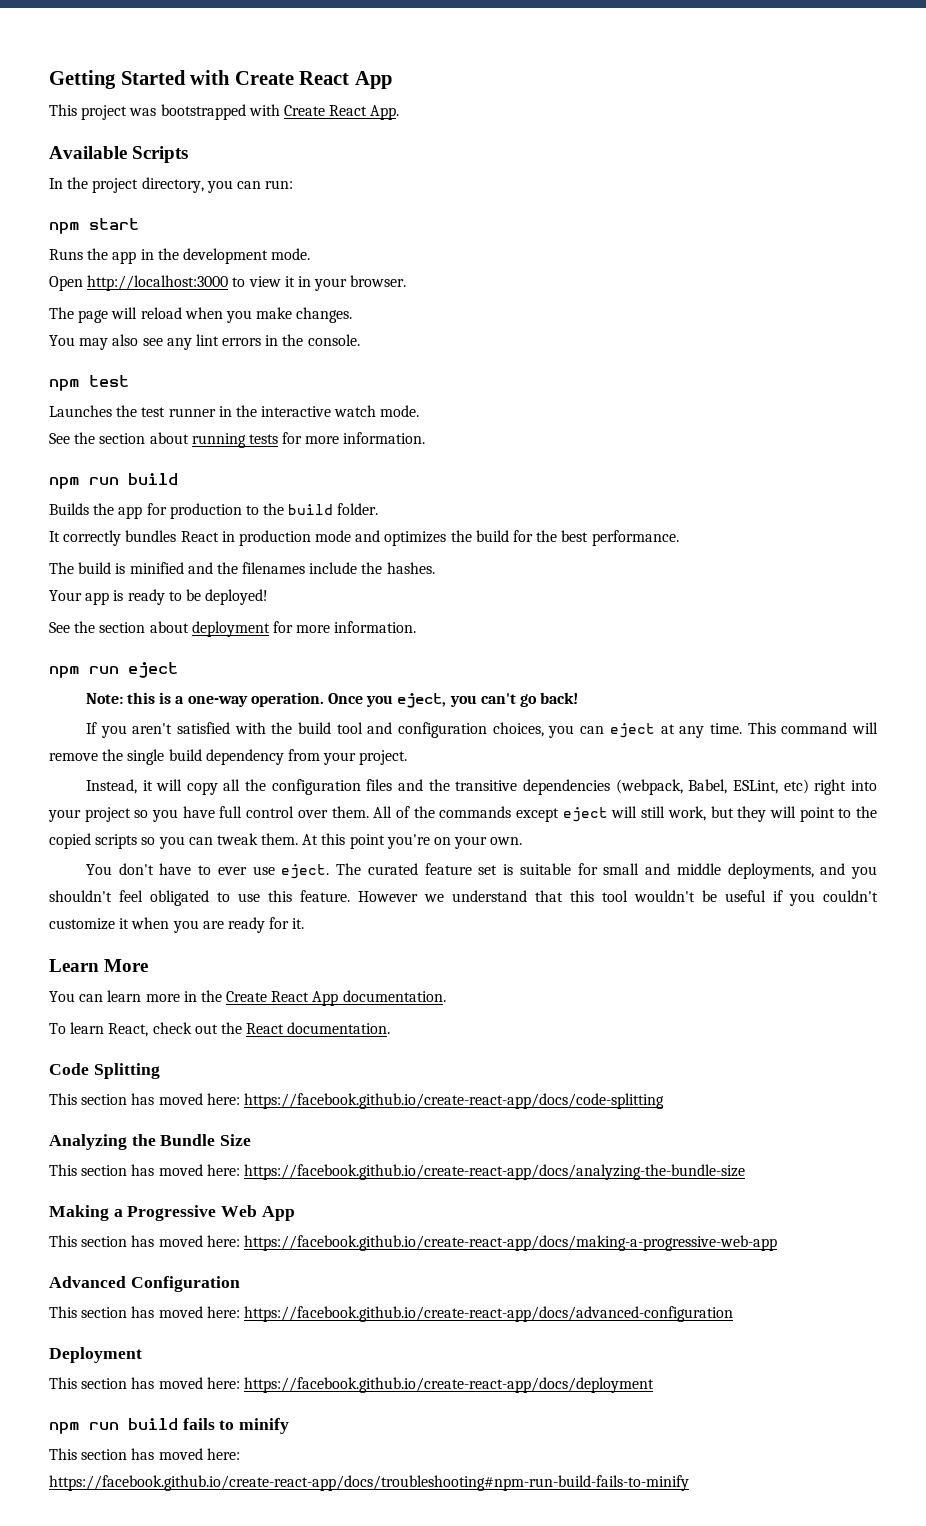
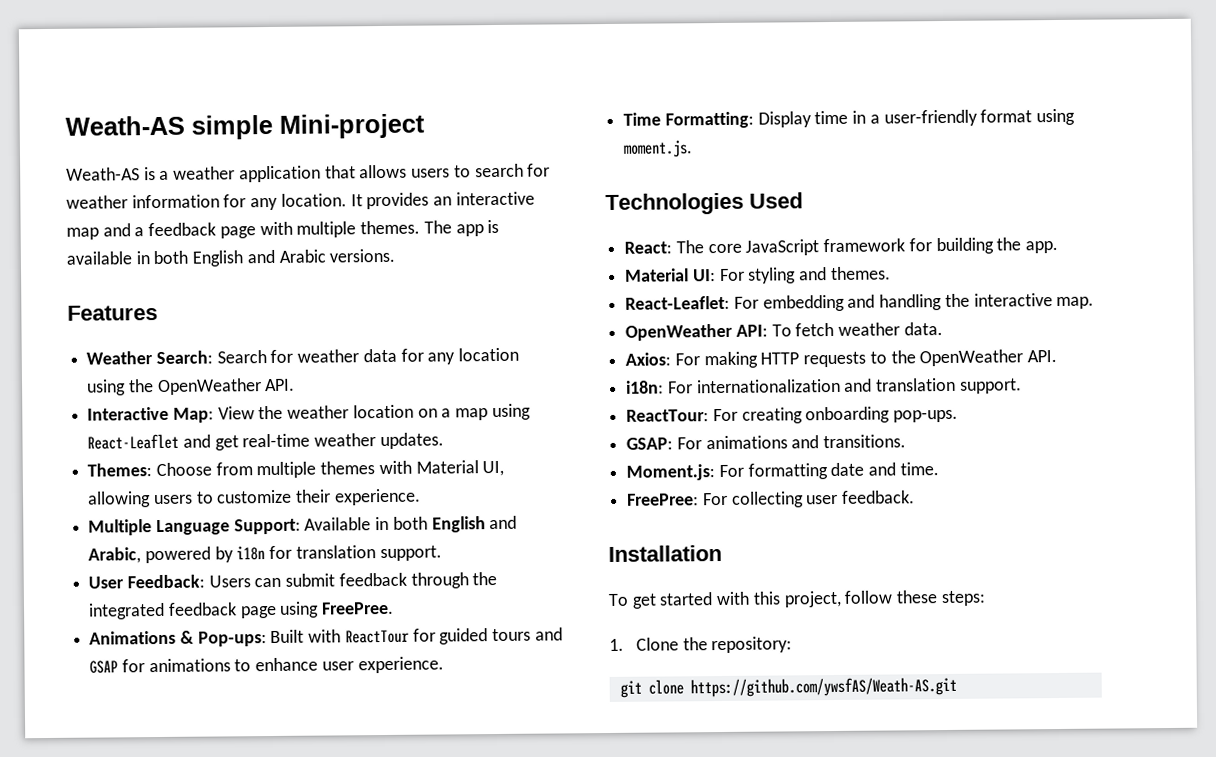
- Getting Started with Create React App
- This project was bootstrapped with Create React App.
- Available Scripts
- In the project directory, you can run:
- npm start
- Runs the app in the development mode.
- Open http://localhost:3000 to view it in your browser.
- The page will reload when you make changes.
- You may also see any lint errors in the console.
- npm test
- Launches the test runner in the interactive watch mode.
- See the section about running tests for more information.
- npm run build
- Builds the app for production to the build folder.
- It correctly bundles React in production mode and optimizes the build for the best performance.
- The build is minified and the filenames include the hashes.
- Your app is ready to be deployed!
- See the section about deployment for more information.
- npm run eject
- Note: this is a one-way operation. Once you eject, you can't go back!
- If you aren't satisfied with the build tool and configuration choices, you can eject at any time. This command will remove the single build dependency from your project.
- Instead, it will copy all the configuration files and the transitive dependencies (webpack, Babel, ESLint, etc) right into your project so you have full control over them. All of the commands except eject will still work, but they will point to the copied scripts so you can tweak them. At this point you're on your own.
- You don't have to ever use eject. The curated feature set is suitable for small and middle deployments, and you shouldn't feel obligated to use this feature. However we understand that this tool wouldn't be useful if you couldn't customize it when you are ready for it.
- Learn More
- You can learn more in the Create React App documentation.
- To learn React, check out the React documentation.
- Code Splitting
- This section has moved here: https://facebook.github.io/create-react-app/docs/code-splitting
- Analyzing the Bundle Size
- This section has moved here: https://facebook.github.io/create-react-app/docs/analyzing-the-bundle-size
- Making a Progressive Web App
- This section has moved here: https://facebook.github.io/create-react-app/docs/making-a-progressive-web-app
- Advanced Configuration
- This section has moved here: https://facebook.github.io/create-react-app/docs/advanced-configuration
- Deployment
- This section has moved here: https://facebook.github.io/create-react-app/docs/deployment
- npm run build fails to minify
- This section has moved here: https://facebook.github.io/create-react-app/docs/troubleshooting#npm-run-build-fails-to-minify
+ Weath-AS simple Mini-project
+ Weath-AS is a weather application that allows users to search for weather information for any location. It provides an interactive map and a feedback page with multiple themes. The app is available in both English and Arabic versions.
+ Features
+ Weather Search: Search for weather data for any location using the OpenWeather API.
+ Interactive Map: View the weather location on a map using React-Leaflet and get real-time weather updates.
+ Themes: Choose from multiple themes with Material UI, allowing users to customize their experience.
+ Multiple Language Support: Available in both English and Arabic, powered by i18n for translation support.
+ User Feedback: Users can submit feedback through the integrated feedback page using FreePree.
+ Animations & Pop-ups: Built with ReactTour for guided tours and GSAP for animations to enhance user experience.
+ Time Formatting: Display time in a user-friendly format using moment.js.
+ Technologies Used
+ React: The core JavaScript framework for building the app.
+ Material UI: For styling and themes.
+ React-Leaflet: For embedding and handling the interactive map.
+ OpenWeather API: To fetch weather data.
+ Axios: For making HTTP requests to the OpenWeather API.
+ i18n: For internationalization and translation support.
+ ReactTour: For creating onboarding pop-ups.
+ GSAP: For animations and transitions.
+ Moment.js: For formatting date and time.
+ FreePree: For collecting user feedback.
+ Installation
+ To get started with this project, follow these steps:
+ 1. Clone the repository:
+ git clone https://github.com/ywsfAS/Weath-AS.git

